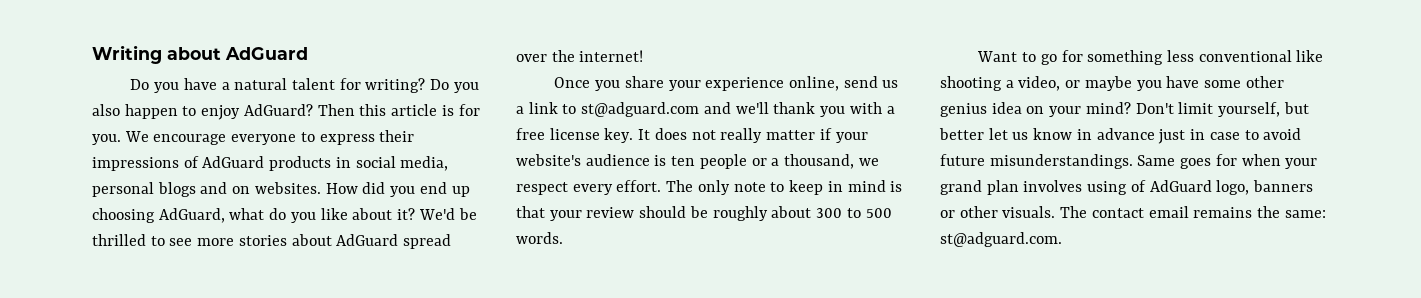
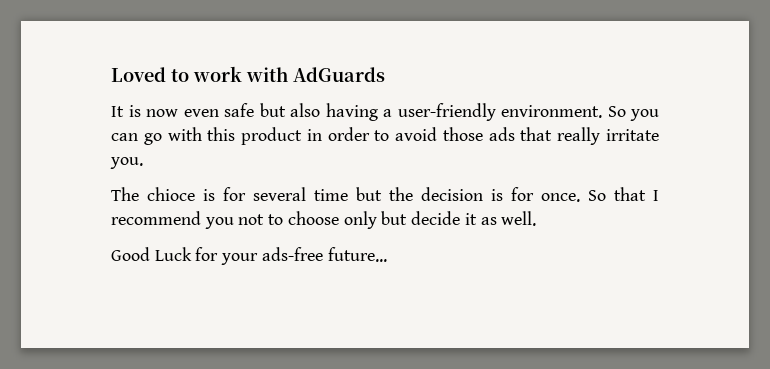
- Writing about AdGuard
- Do you have a natural talent for writing? Do you also happen to enjoy AdGuard? Then this article is for you. We encourage everyone to express their impressions of AdGuard products in social media, personal blogs and on websites. How did you end up choosing AdGuard, what do you like about it? We'd be thrilled to see more stories about AdGuard spread over the internet!
- Once you share your experience online, send us a link to st@adguard.com and we'll thank you with a free license key. It does not really matter if your website's audience is ten people or a thousand, we respect every effort. The only note to keep in mind is that your review should be roughly about 300 to 500 words.
- Want to go for something less conventional like shooting a video, or maybe you have some other genius idea on your mind? Don't limit yourself, but better let us know in advance just in case to avoid future misunderstandings. Same goes for when your grand plan involves using of AdGuard logo, banners or other visuals. The contact email remains the same: st@adguard.com.
+ Loved to work with AdGuards
+ It is now even safe but also having a user-friendly environment. So you can go with this product in order to avoid those ads that really irritate you.
+ The chioce is for several time but the decision is for once. So that I recommend you not to choose only but decide it as well.
+ Good Luck for your ads-free future...

